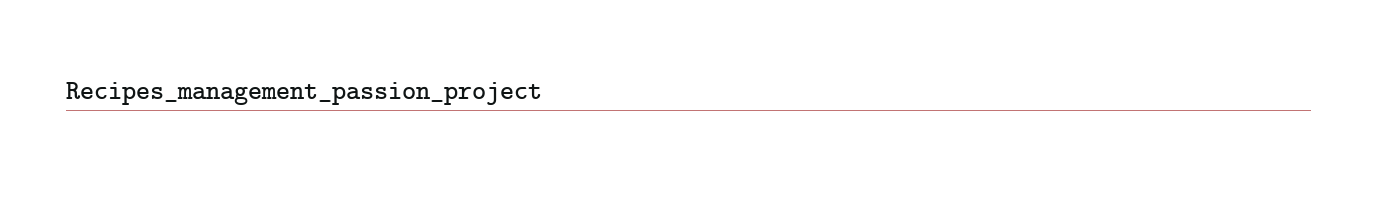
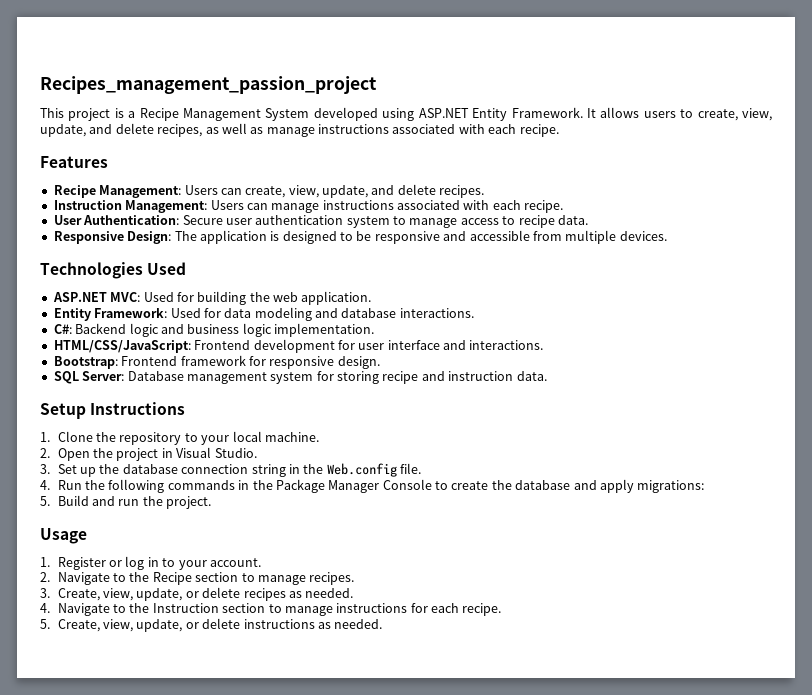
+ This project is a Recipe Management System developed using ASP.NET Entity Framework. It allows users to create, view, update, and delete recipes, as well as manage instructions associated with each recipe.
+ Features
+ Recipe Management: Users can create, view, update, and delete recipes.
+ Instruction Management: Users can manage instructions associated with each recipe.
+ User Authentication: Secure user authentication system to manage access to recipe data.
+ Responsive Design: The application is designed to be responsive and accessible from multiple devices.
+ Technologies Used
+ ASP.NET MVC: Used for building the web application.
+ Entity Framework: Used for data modeling and database interactions.
+ C#: Backend logic and business logic implementation.
+ HTML/CSS/JavaScript: Frontend development for user interface and interactions.
+ Bootstrap: Frontend framework for responsive design.
+ SQL Server: Database management system for storing recipe and instruction data.
+ Setup Instructions
+ 1. Clone the repository to your local machine.
+ 2. Open the project in Visual Studio.
+ 3. Set up the database connection string in the Web.config file.
+ 4. Run the following commands in the Package Manager Console to create the database and apply migrations:
+ 5. Build and run the project.
+ Usage
+ 1. Register or log in to your account.
+ 2. Navigate to the Recipe section to manage recipes.
+ 3. Create, view, update, or delete recipes as needed.
+ 4. Navigate to the Instruction section to manage instructions for each recipe.
+ 5. Create, view, update, or delete instructions as needed.

